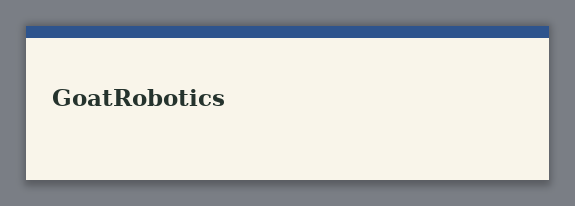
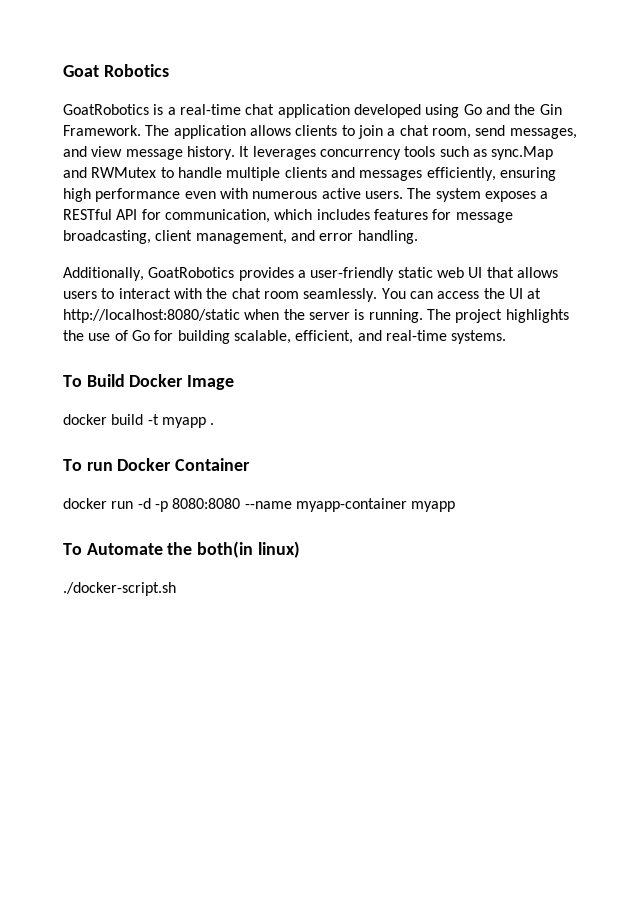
- GoatRobotics
+ Goat Robotics
+ GoatRobotics is a real-time chat application developed using Go and the Gin Framework. The application allows clients to join a chat room, send messages, and view message history. It leverages concurrency tools such as sync.Map and RWMutex to handle multiple clients and messages efficiently, ensuring high performance even with numerous active users. The system exposes a RESTful API for communication, which includes features for message broadcasting, client management, and error handling.
+ Additionally, GoatRobotics provides a user-friendly static web UI that allows users to interact with the chat room seamlessly. You can access the UI at http://localhost:8080/static when the server is running. The project highlights the use of Go for building scalable, efficient, and real-time systems.
+ To Build Docker Image
+ docker build -t myapp .
+ To run Docker Container
+ docker run -d -p 8080:8080 --name myapp-container myapp
+ To Automate the both(in linux)
+ ./docker-script.sh

